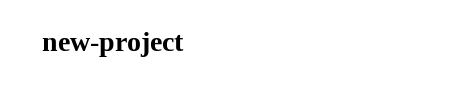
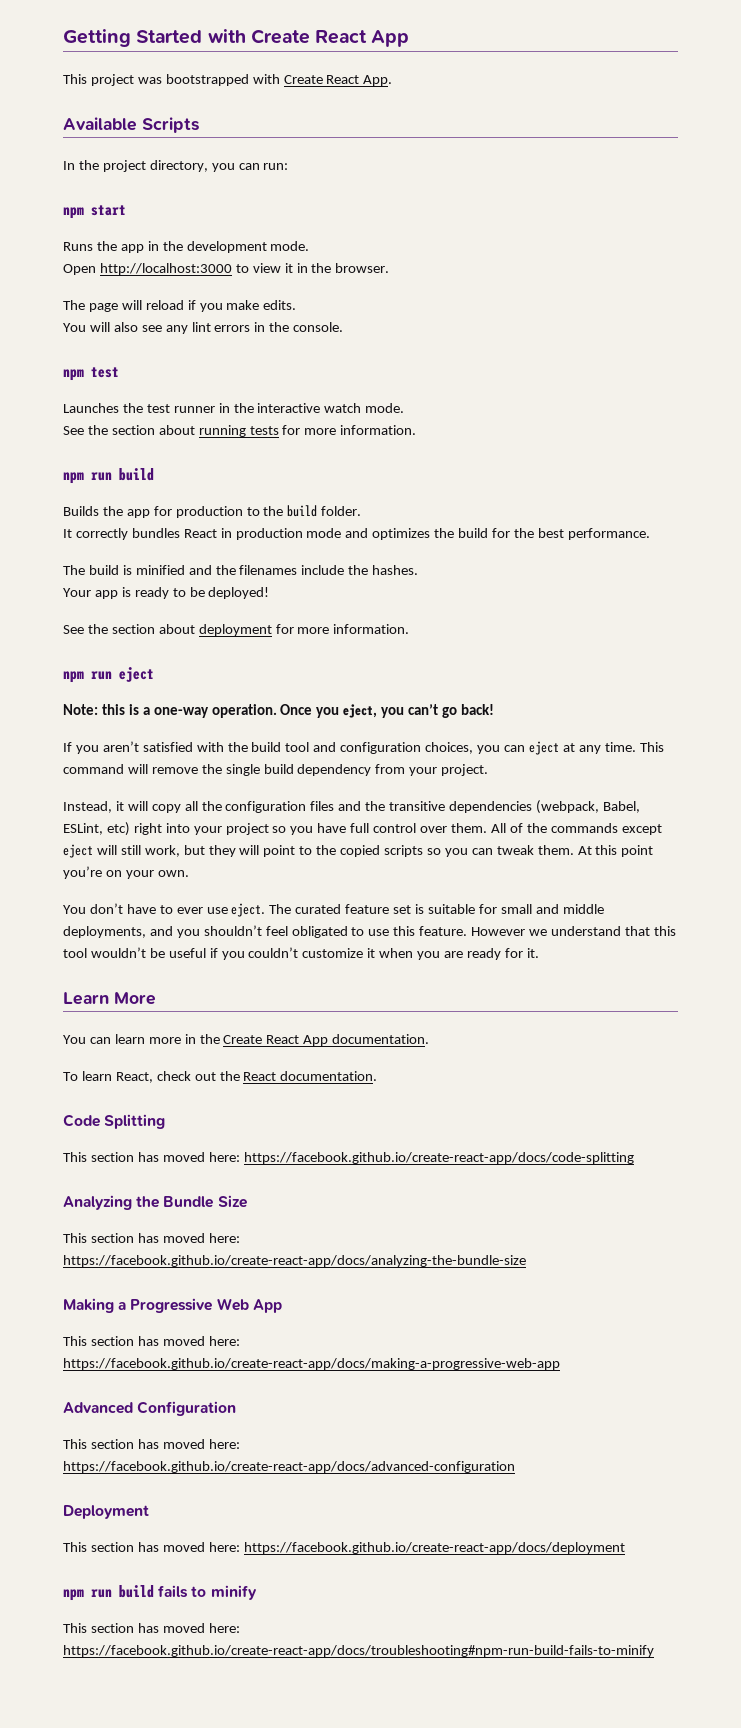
- new-project
+ Getting Started with Create React App
+ This project was bootstrapped with Create React App.
+ Available Scripts
+ In the project directory, you can run:
+ npm start
+ Runs the app in the development mode.
+ Open http://localhost:3000 to view it in the browser.
+ The page will reload if you make edits.
+ You will also see any lint errors in the console.
+ npm test
+ Launches the test runner in the interactive watch mode.
+ See the section about running tests for more information.
+ npm run build
+ Builds the app for production to the build folder.
+ It correctly bundles React in production mode and optimizes the build for the best performance.
+ The build is minified and the filenames include the hashes.
+ Your app is ready to be deployed!
+ See the section about deployment for more information.
+ npm run eject
+ Note: this is a one-way operation. Once you eject, you can’t go back!
+ If you aren’t satisfied with the build tool and configuration choices, you can eject at any time. This command will remove the single build dependency from your project.
+ Instead, it will copy all the configuration files and the transitive dependencies (webpack, Babel, ESLint, etc) right into your project so you have full control over them. All of the commands except eject will still work, but they will point to the copied scripts so you can tweak them. At this point you’re on your own.
+ You don’t have to ever use eject. The curated feature set is suitable for small and middle deployments, and you shouldn’t feel obligated to use this feature. However we understand that this tool wouldn’t be useful if you couldn’t customize it when you are ready for it.
+ Learn More
+ You can learn more in the Create React App documentation.
+ To learn React, check out the React documentation.
+ Code Splitting
+ This section has moved here: https://facebook.github.io/create-react-app/docs/code-splitting
+ Analyzing the Bundle Size
+ This section has moved here: https://facebook.github.io/create-react-app/docs/analyzing-the-bundle-size
+ Making a Progressive Web App
+ This section has moved here: https://facebook.github.io/create-react-app/docs/making-a-progressive-web-app
+ Advanced Configuration
+ This section has moved here: https://facebook.github.io/create-react-app/docs/advanced-configuration
+ Deployment
+ This section has moved here: https://facebook.github.io/create-react-app/docs/deployment
+ npm run build fails to minify
+ This section has moved here: https://facebook.github.io/create-react-app/docs/troubleshooting#npm-run-build-fails-to-minify

